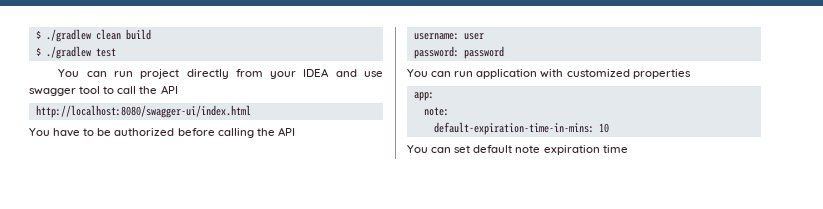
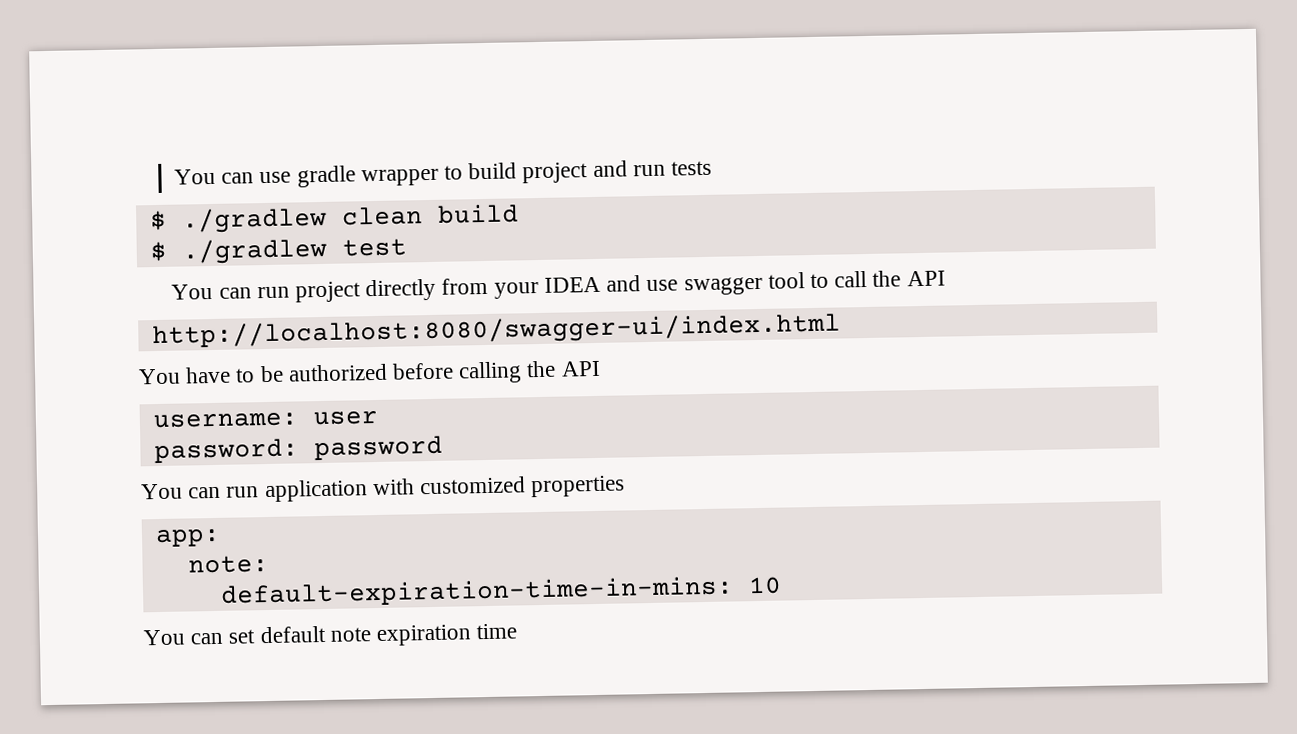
+ You can use gradle wrapper to build project and run tests

